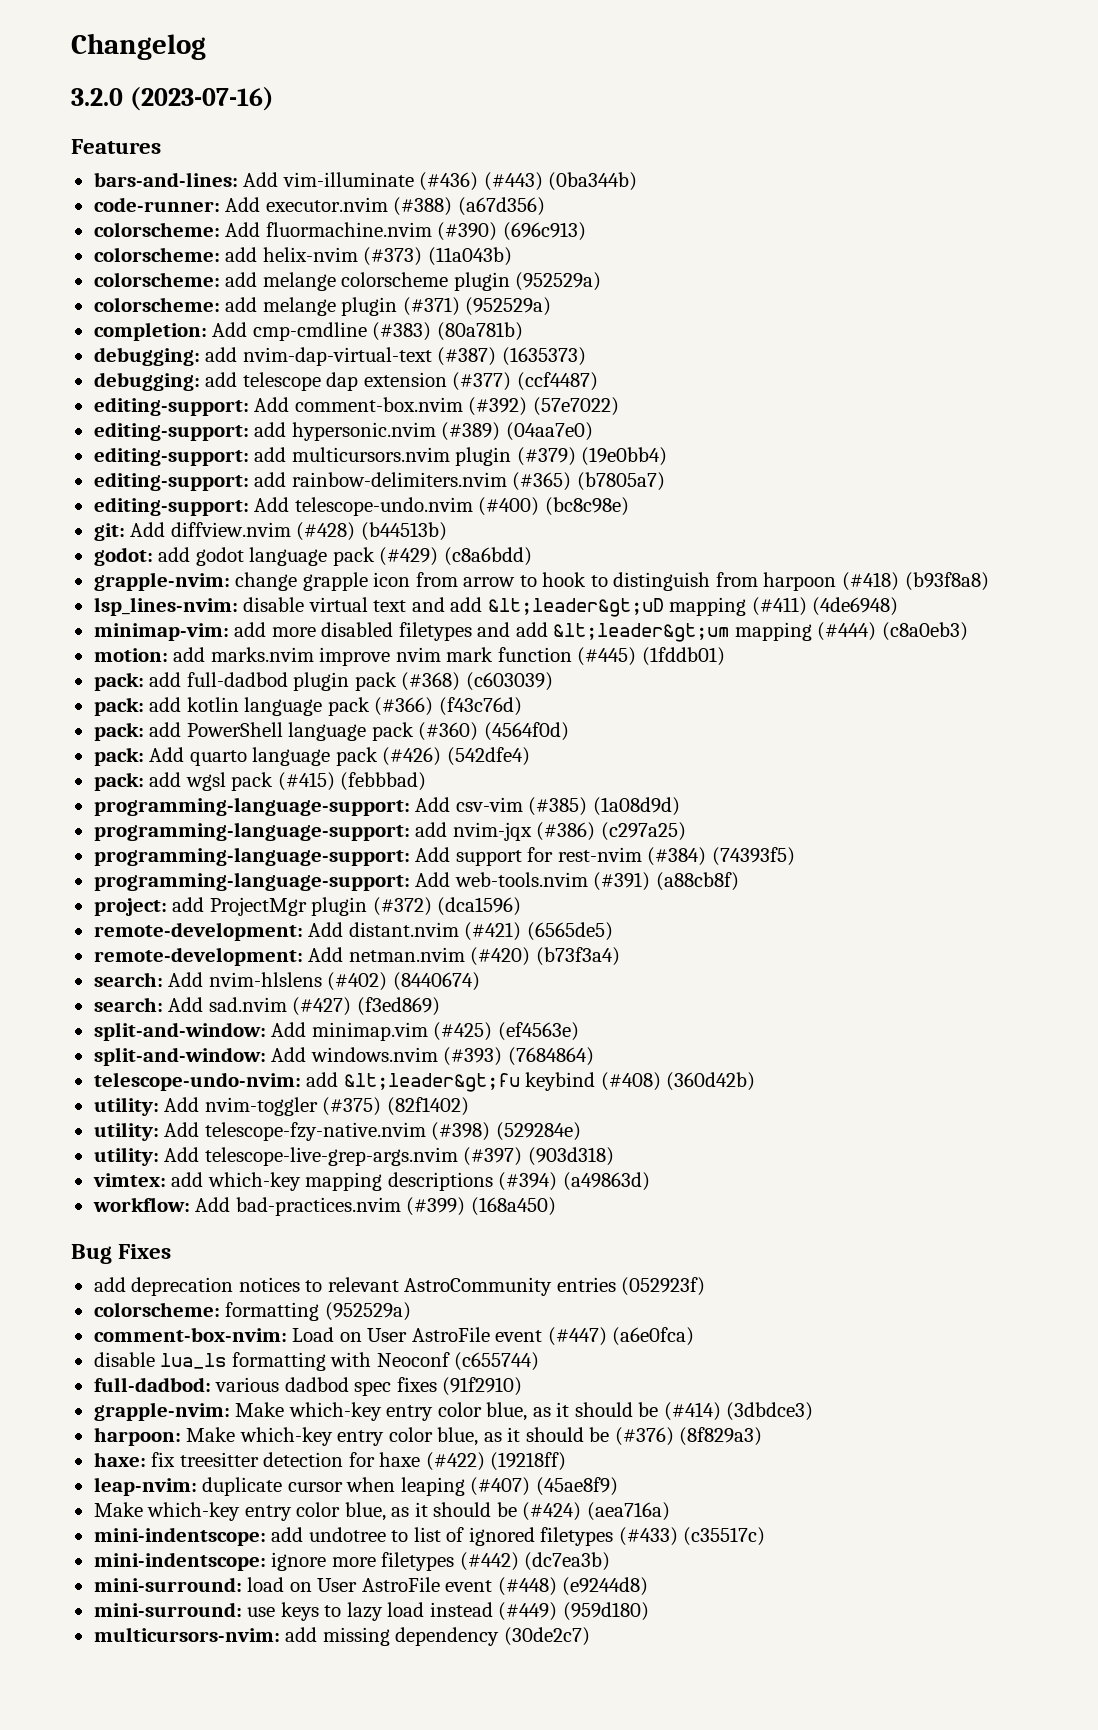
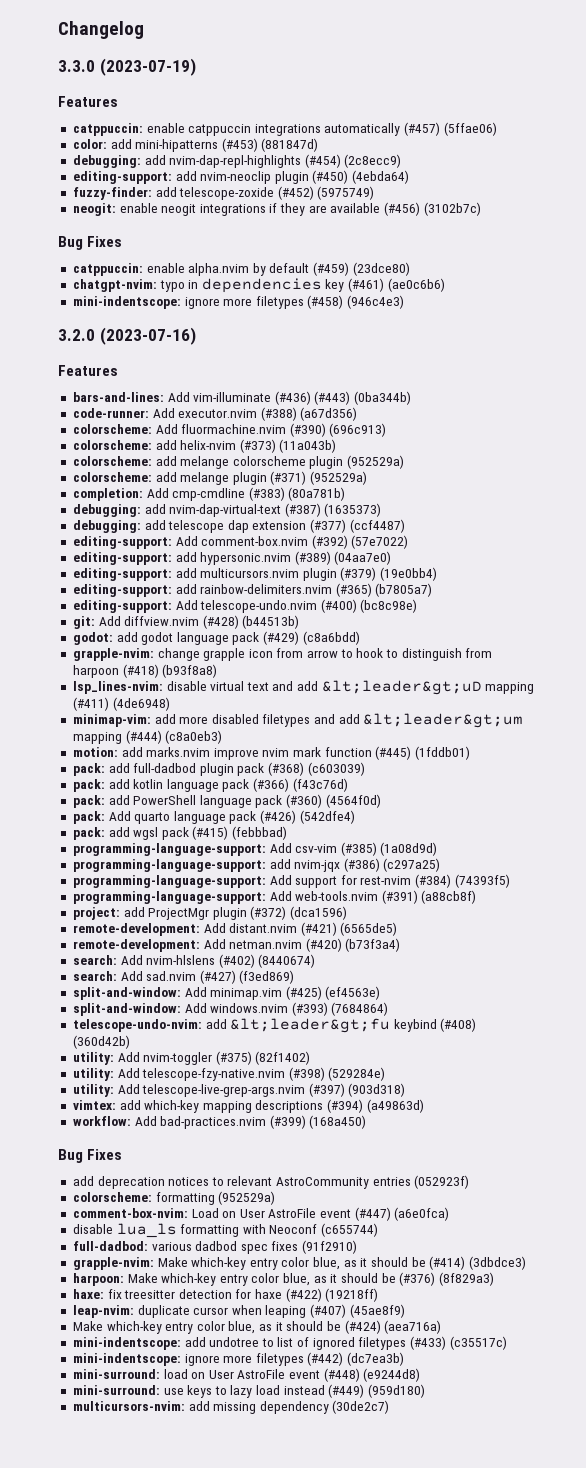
+ 3.3.0 (2023-07-19)
+ Features
+ catppuccin: enable catppuccin integrations automatically (#457) (5ffae06)
+ color: add mini-hipatterns (#453) (881847d)
+ debugging: add nvim-dap-repl-highlights (#454) (2c8ecc9)
+ editing-support: add nvim-neoclip plugin (#450) (4ebda64)
+ fuzzy-finder: add telescope-zoxide (#452) (5975749)
+ neogit: enable neogit integrations if they are available (#456) (3102b7c)
+ Bug Fixes
+ catppuccin: enable alpha.nvim by default (#459) (23dce80)
+ chatgpt-nvim: typo in dependencies key (#461) (ae0c6b6)
+ mini-indentscope: ignore more filetypes (#458) (946c4e3)

